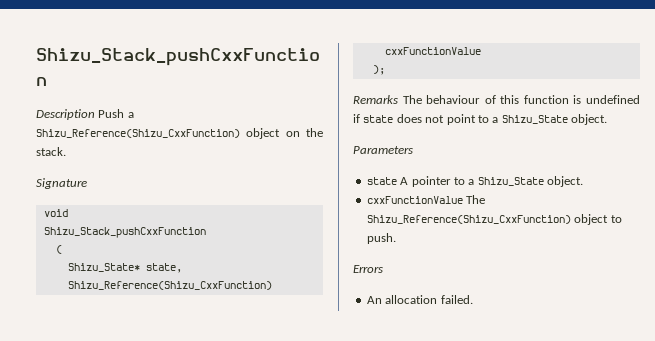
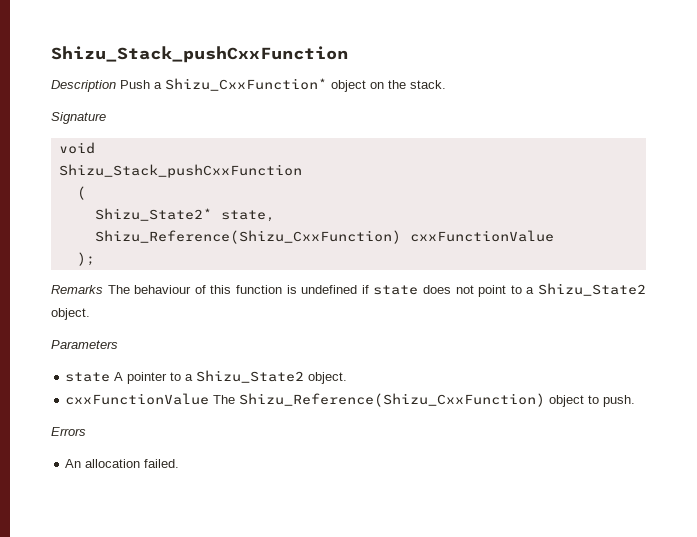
- Description Push a Shizu_Reference(Shizu_CxxFunction) object on the stack.
+ Description Push a Shizu_CxxFunction* object on the stack.
- Shizu_State* state,
+ Shizu_State2* state,
- Remarks The behaviour of this function is undefined if state does not point to a Shizu_State object.
+ Remarks The behaviour of this function is undefined if state does not point to a Shizu_State2 object.
- state A pointer to a Shizu_State object.
+ state A pointer to a Shizu_State2 object.

